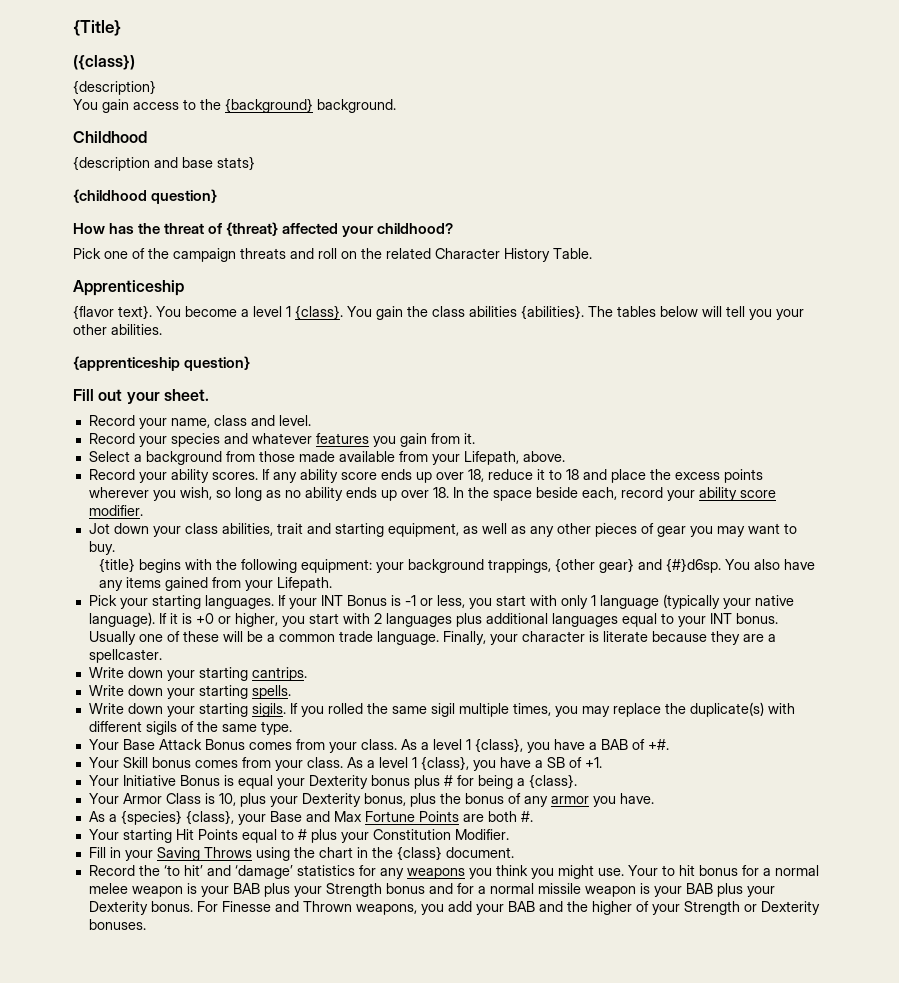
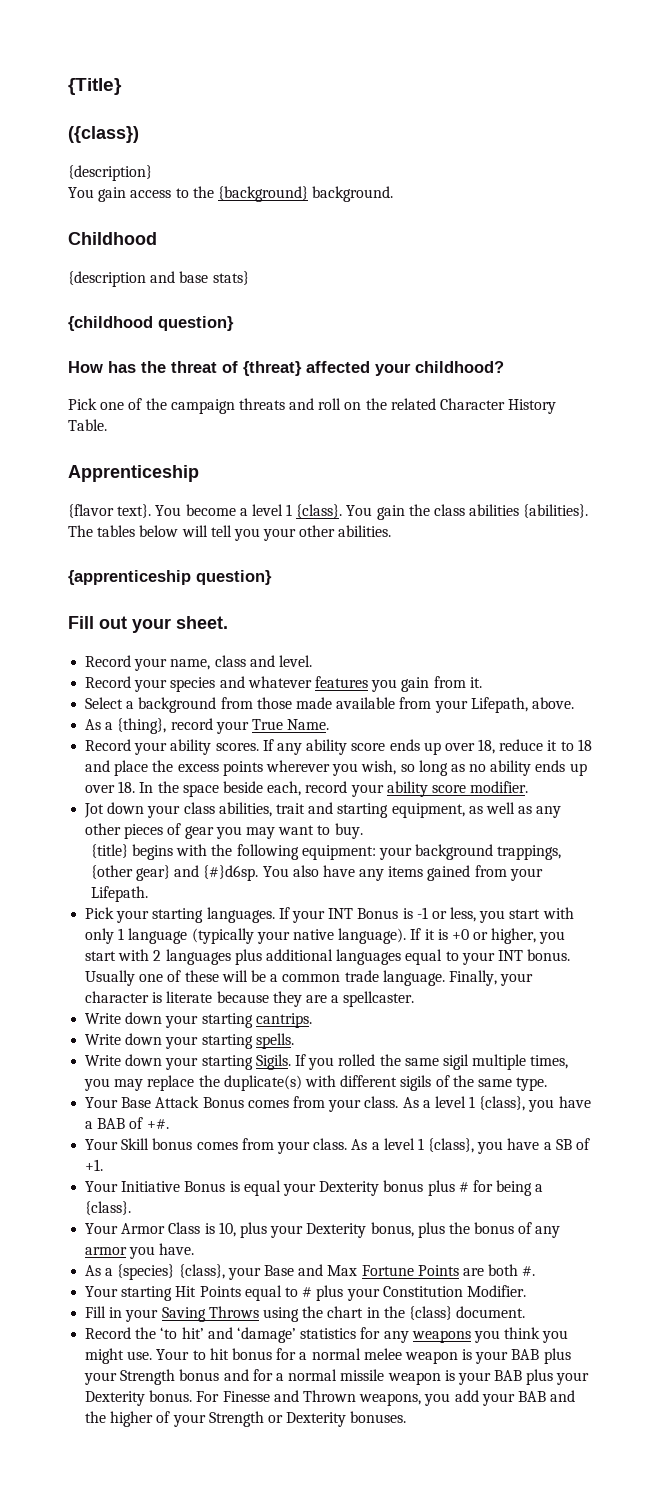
+ As a {thing}, record your True Name.
- Write down your starting sigils.
+ Write down your starting Sigils.

